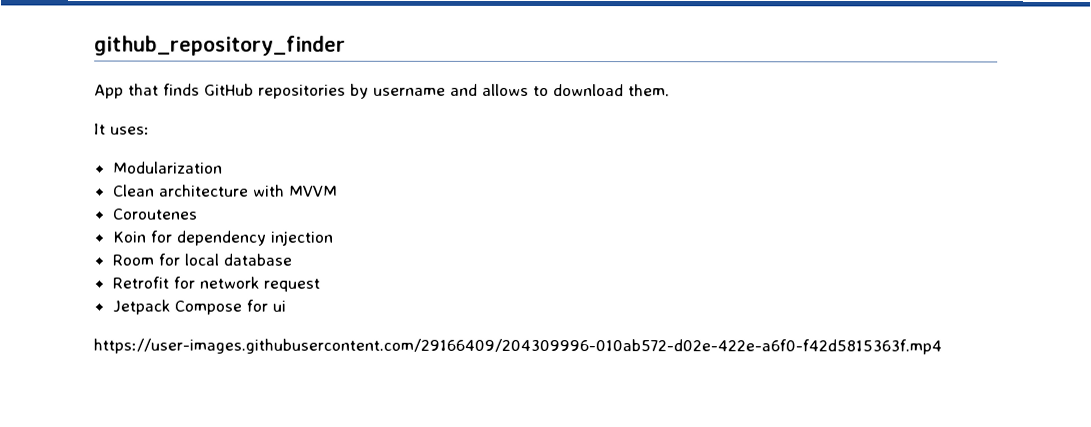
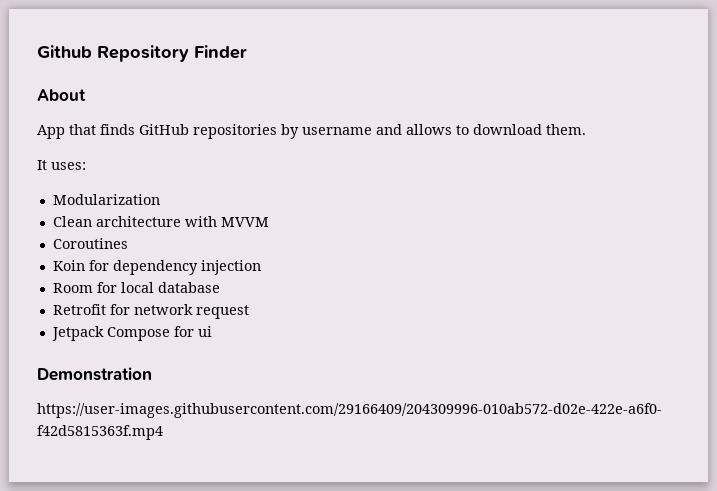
- github_repository_finder
+ Github Repository Finder
+ About
- Coroutenes
+ Coroutines
+ Demonstration

